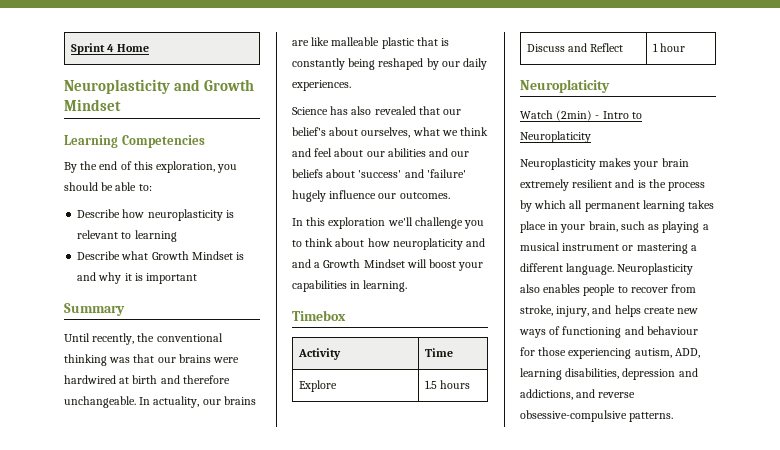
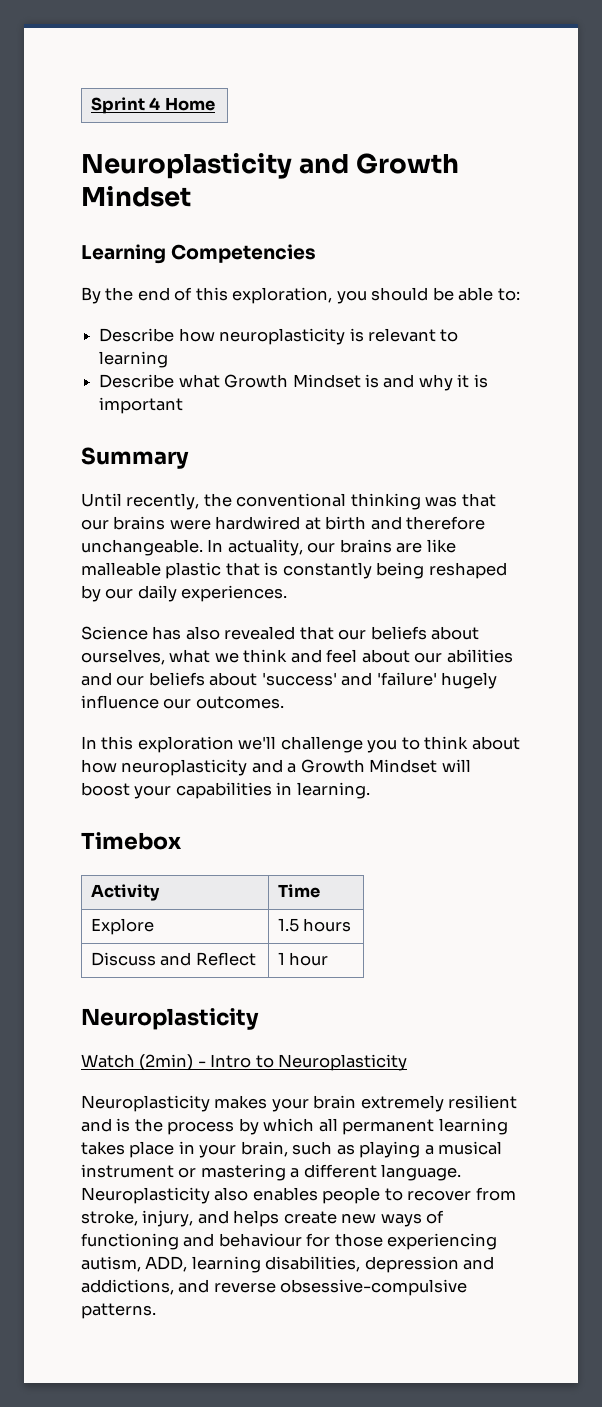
- Science has also revealed that our belief's about ourselves, what we think and feel about our abilities and our beliefs about 'success' and 'failure' hugely influence our outcomes.
+ Science has also revealed that our beliefs about ourselves, what we think and feel about our abilities and our beliefs about 'success' and 'failure' hugely influence our outcomes.
- In this exploration we'll challenge you to think about how neuroplaticity and and a Growth Mindset will boost your capabilities in learning.
+ In this exploration we'll challenge you to think about how neuroplasticity and a Growth Mindset will boost your capabilities in learning.
  Discuss and Reflect | 1 hour
- Neuroplaticity
+ Neuroplasticity
- Watch (2min) - Intro to Neuroplaticity
+ Watch (2min) - Intro to Neuroplasticity

